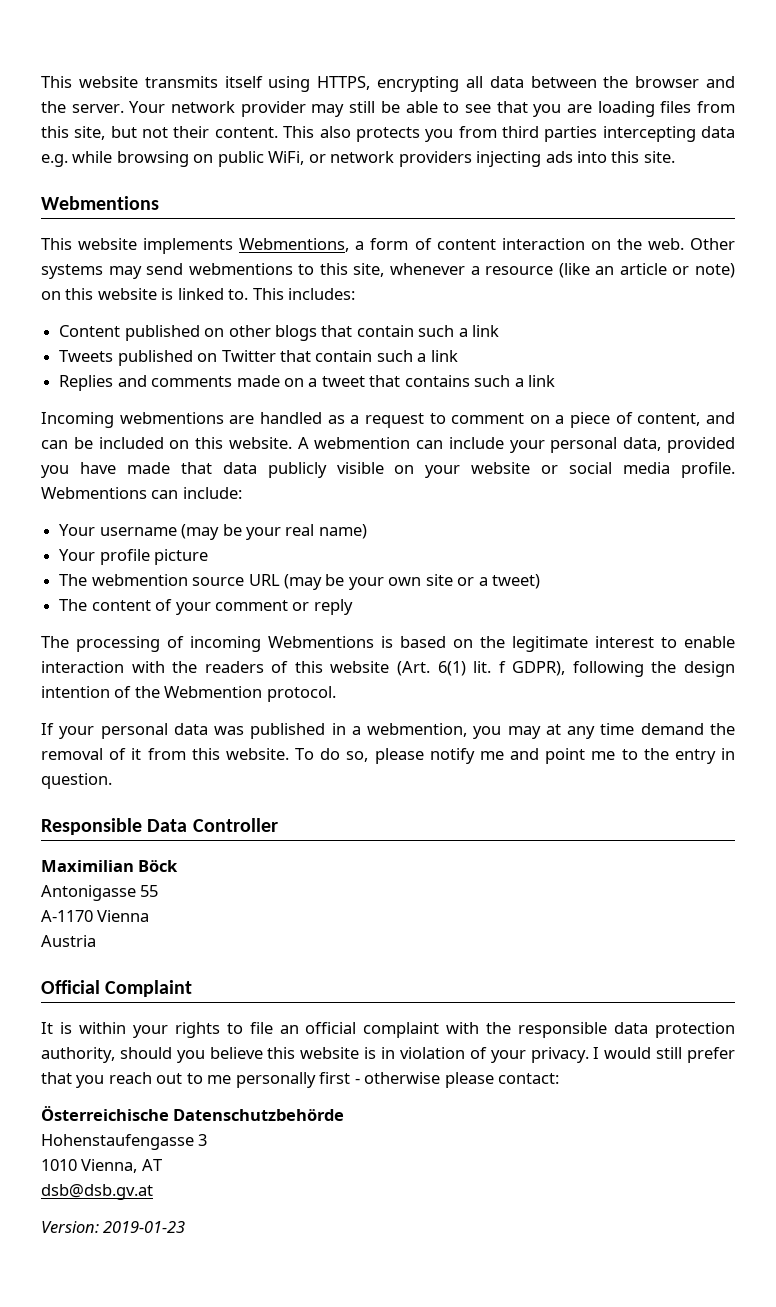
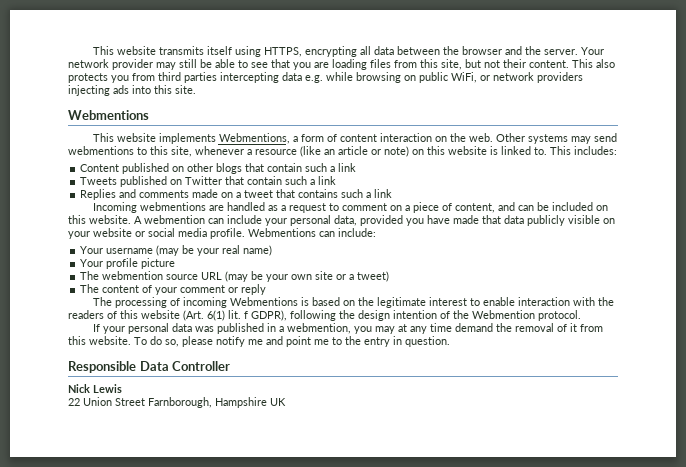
- Maximilian Böck
- Antonigasse 55
- A-1170 Vienna
- Austria
- Official Complaint
- It is within your rights to file an official complaint with the responsible data protection authority, should you believe this website is in violation of your privacy. I would still prefer that you reach out to me personally first - otherwise please contact:
- Österreichische Datenschutzbehörde
- Hohenstaufengasse 3
- 1010 Vienna, AT
- dsb@dsb.gv.at
- Version: 2019-01-23
+ Nick Lewis
+ 22 Union Street Farnborough, Hampshire UK

